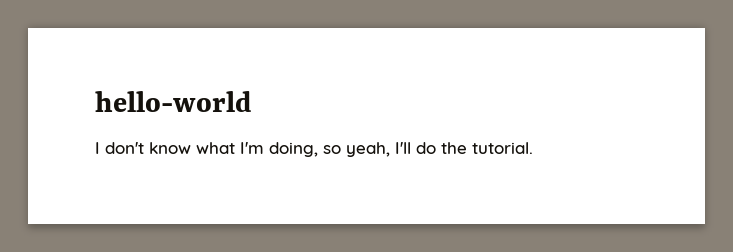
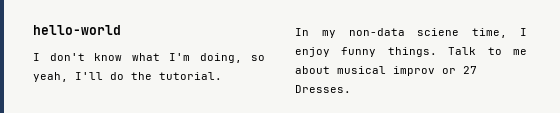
+ In my non-data sciene time, I enjoy funny things. Talk to me about musical improv or 27 Dresses.

